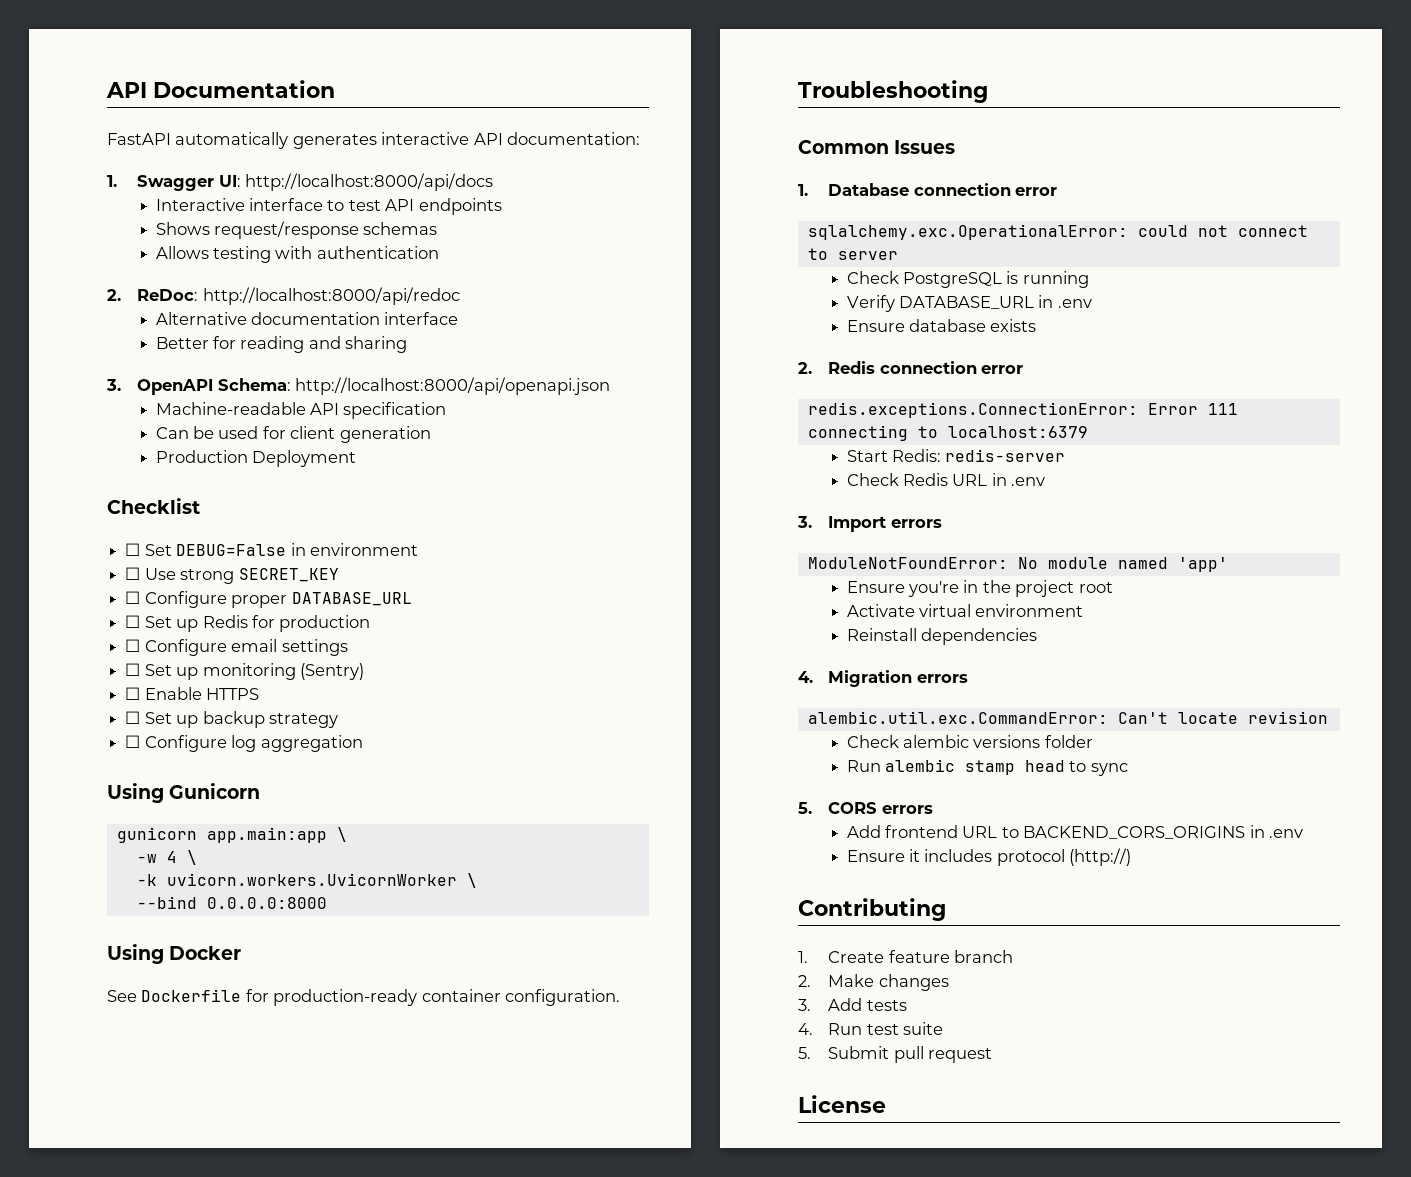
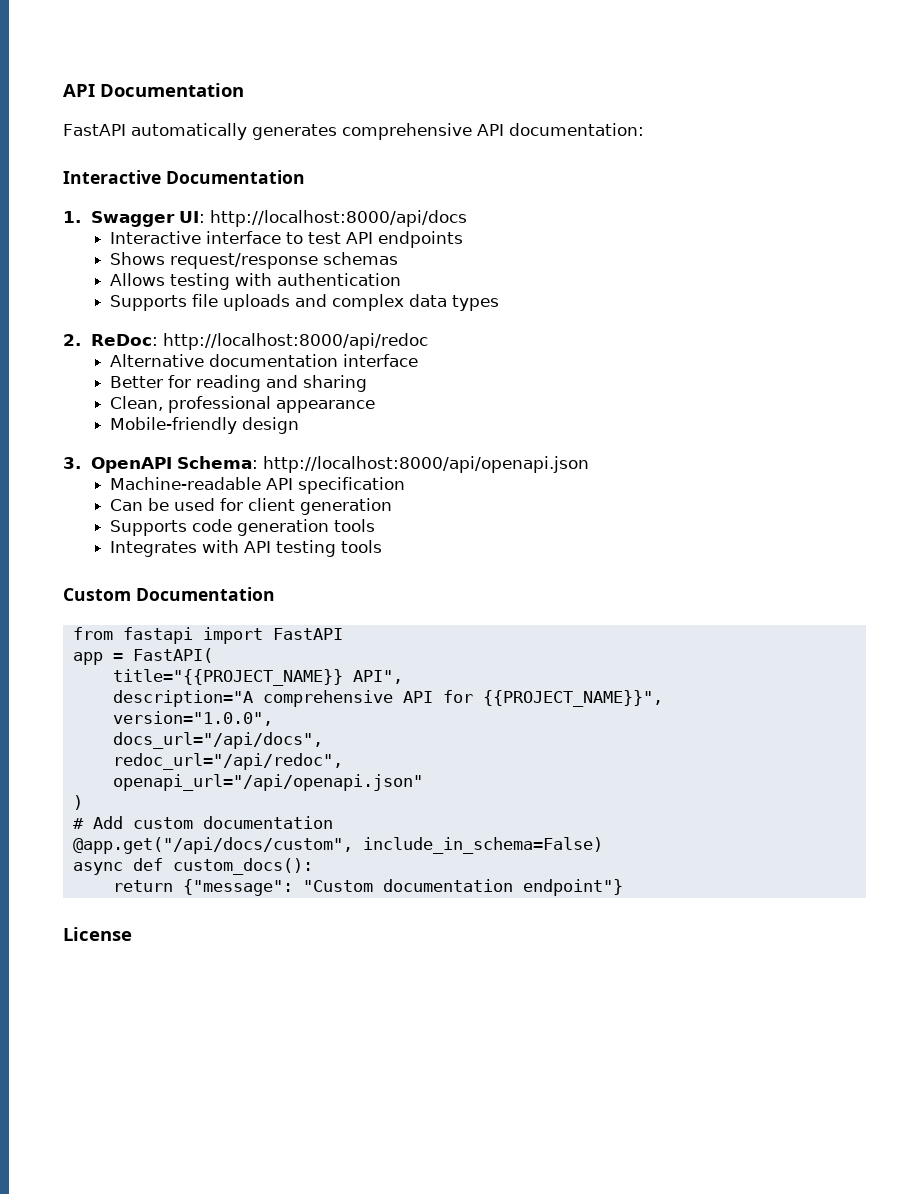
- FastAPI automatically generates interactive API documentation:
+ FastAPI automatically generates comprehensive API documentation:
+ Interactive Documentation
+ Supports file uploads and complex data types
+ Clean, professional appearance
+ Mobile-friendly design
- Production Deployment
- Checklist
- ☐ Set DEBUG=False in environment
- ☐ Use strong SECRET_KEY
- ☐ Configure proper DATABASE_URL
- ☐ Set up Redis for production
- ☐ Configure email settings
- ☐ Set up monitoring (Sentry)
- ☐ Enable HTTPS
- ☐ Set up backup strategy
- ☐ Configure log aggregation
- Using Gunicorn
- gunicorn app.main:app \
- -w 4 \
- -k uvicorn.workers.UvicornWorker \
- --bind 0.0.0.0:8000
- Using Docker
- See Dockerfile for production-ready container configuration.
- Troubleshooting
- Common Issues
- 1. Database connection error
- sqlalchemy.exc.OperationalError: could not connect to server
- Check PostgreSQL is running
- Verify DATABASE_URL in .env
- Ensure database exists
- 2. Redis connection error
- redis.exceptions.ConnectionError: Error 111 connecting to localhost:6379
- Start Redis: redis-server
- Check Redis URL in .env
- 3. Import errors
- ModuleNotFoundError: No module named 'app'
- Ensure you're in the project root
- Activate virtual environment
- Reinstall dependencies
- 4. Migration errors
- alembic.util.exc.CommandError: Can't locate revision
- Check alembic versions folder
- Run alembic stamp head to sync
- 5. CORS errors
- Add frontend URL to BACKEND_CORS_ORIGINS in .env
- Ensure it includes protocol (http://)
- Contributing
- 1. Create feature branch
- 2. Make changes
- 3. Add tests
- 4. Run test suite
- 5. Submit pull request
+ Supports code generation tools
+ Integrates with API testing tools
+ Custom Documentation
+ from fastapi import FastAPI
+ app = FastAPI(
+ title="{{PROJECT_NAME}} API",
+ description="A comprehensive API for {{PROJECT_NAME}}",
+ version="1.0.0",
+ docs_url="/api/docs",
+ redoc_url="/api/redoc",
+ openapi_url="/api/openapi.json"
+ )
+ # Add custom documentation
+ @app.get("/api/docs/custom", include_in_schema=False)
+ async def custom_docs():
+ return {"message": "Custom documentation endpoint"}

